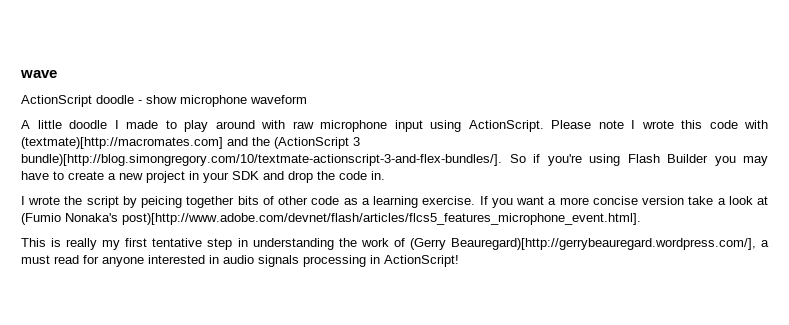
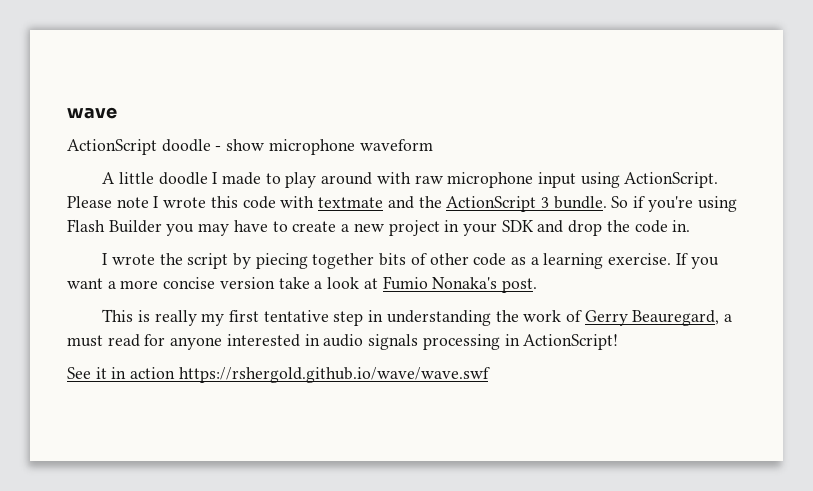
- Please note I wrote this code with (textmate)[http://macromates.com] and the (ActionScript 3 bundle)[http://blog.simongregory.com/10/textmate-actionscript-3-and-flex-bundles/]. So if you're using Flash Builder you may have to create a new project in your SDK and drop the code in.
+ Please note I wrote this code with textmate and the ActionScript 3 bundle. So if you're using Flash Builder you may have to create a new project in your SDK and drop the code in.
- I wrote the script by peicing together bits of other code as a learning exercise.
+ I wrote the script by piecing together bits of other code as a learning exercise.
- If you want a more concise version take a look at (Fumio Nonaka's post)[http://www.adobe.com/devnet/flash/articles/flcs5_features_microphone_event.html].
+ If you want a more concise version take a look at Fumio Nonaka's post.
- This is really my first tentative step in understanding the work of (Gerry Beauregard)[http://gerrybeauregard.wordpress.com/], a must read for anyone interested in audio signals processing in ActionScript!
+ This is really my first tentative step in understanding the work of Gerry Beauregard, a must read for anyone interested in audio signals processing in ActionScript!
+ See it in action https://rshergold.github.io/wave/wave.swf

